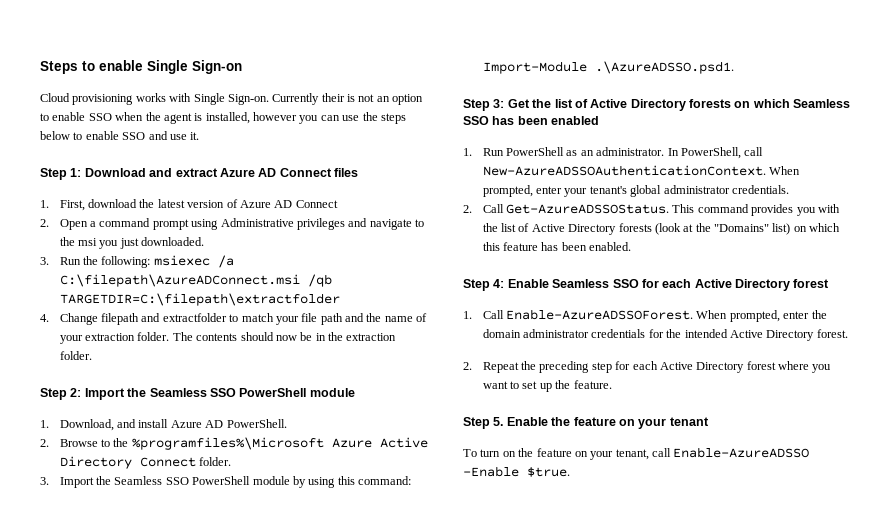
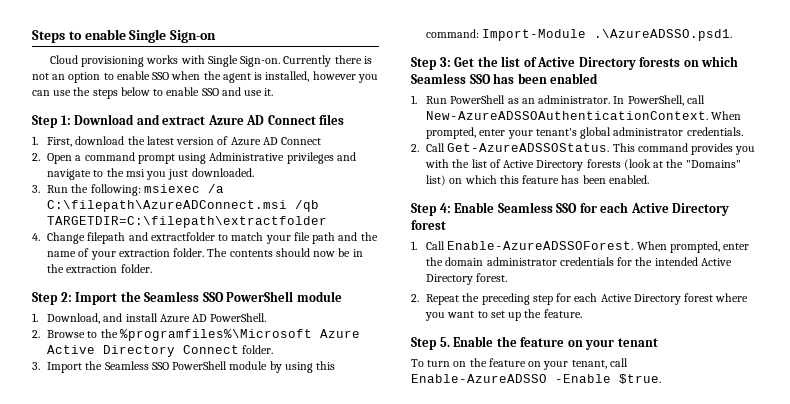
- Currently their is not an option to enable SSO when the agent is installed, however you can use the steps below to enable SSO and use it.
+ Currently there is not an option to enable SSO when the agent is installed, however you can use the steps below to enable SSO and use it.

